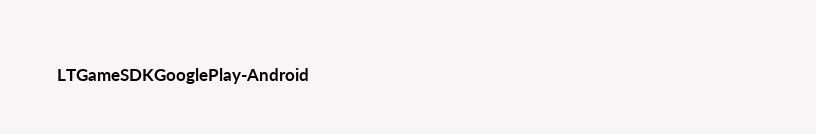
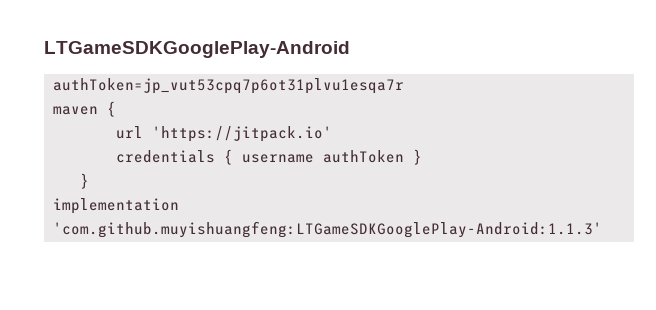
+ authToken=jp_vut53cpq7p6ot31plvu1esqa7r
+ maven {
+ url 'https://jitpack.io'
+ credentials { username authToken }
+ }
+ implementation 'com.github.muyishuangfeng:LTGameSDKGooglePlay-Android:1.1.3'

